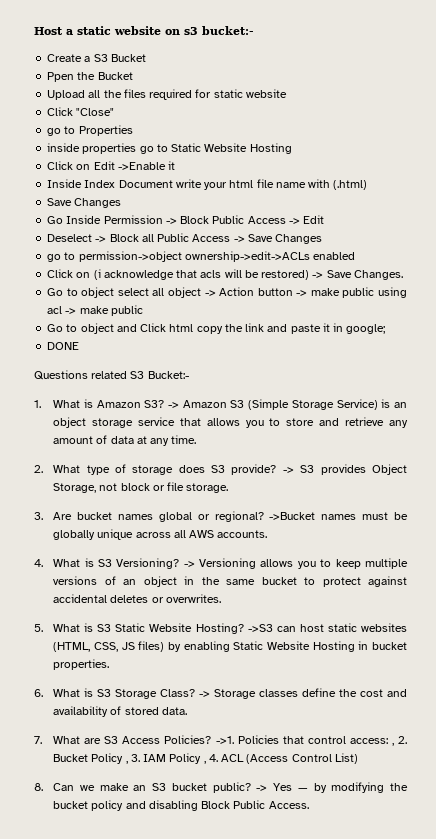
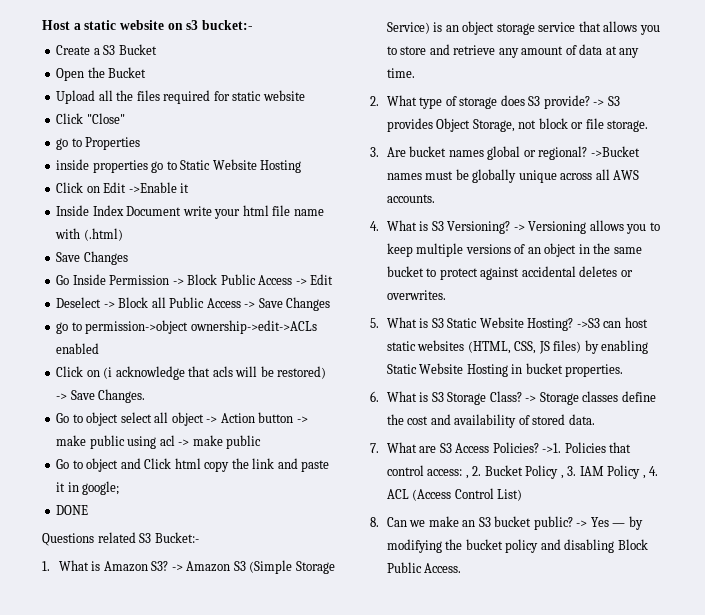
- Ppen the Bucket
+ Open the Bucket

